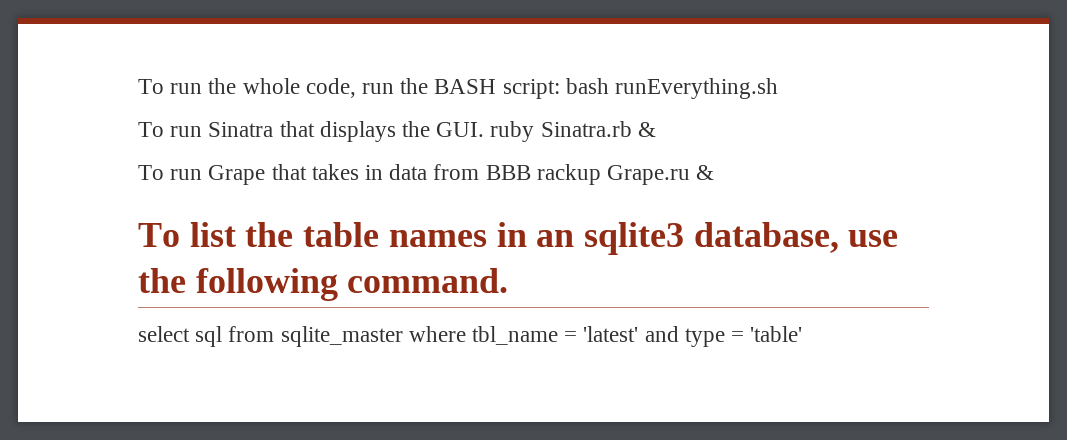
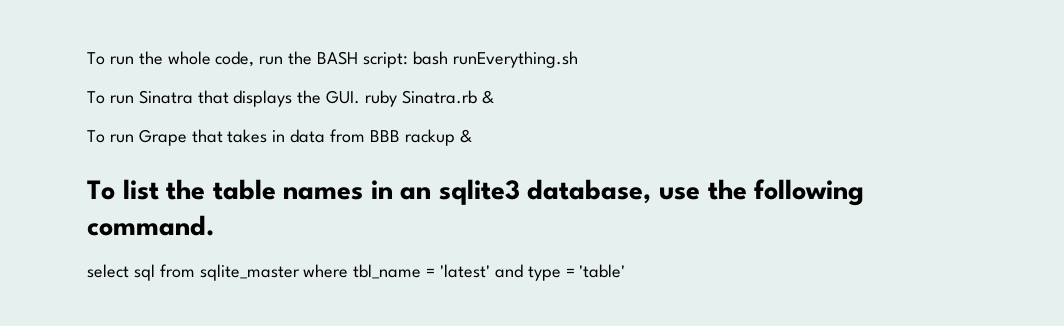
- To run Grape that takes in data from BBB rackup Grape.ru &
+ To run Grape that takes in data from BBB rackup &

